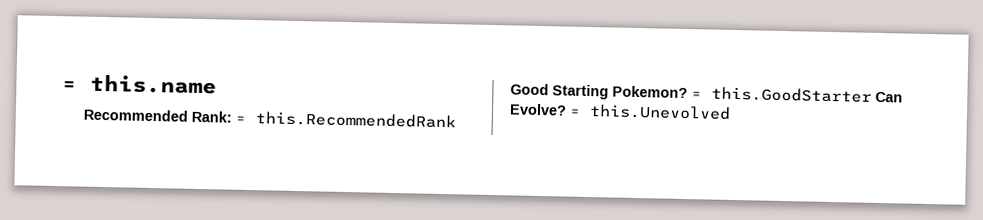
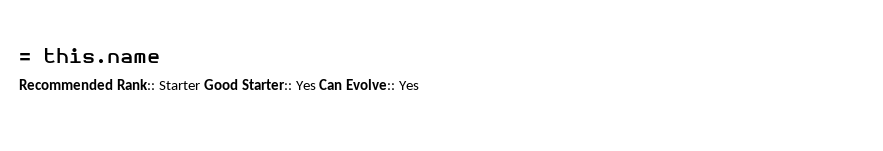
- Recommended Rank: = this.RecommendedRank Good Starting Pokemon? = this.GoodStarter Can Evolve? = this.Unevolved
+ Recommended Rank:: Starter Good Starter:: Yes Can Evolve:: Yes

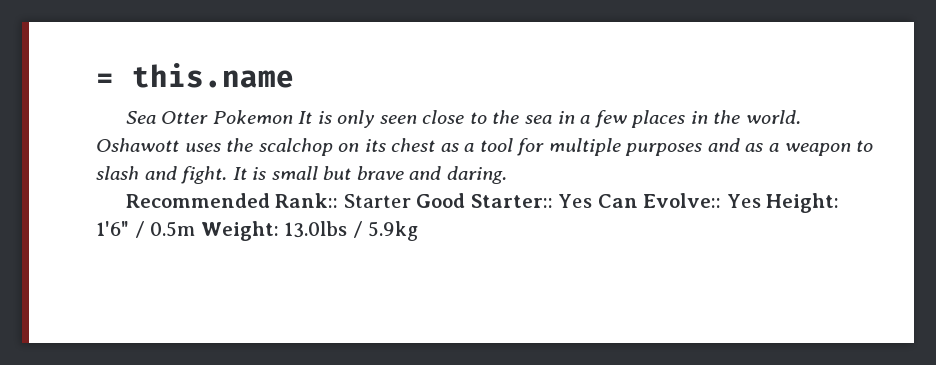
+ Sea Otter Pokemon It is only seen close to the sea in a few places in the world. Oshawott uses the scalchop on its chest as a tool for multiple purposes and as a weapon to slash and fight. It is small but brave and daring.
- Recommended Rank:: Starter Good Starter:: Yes Can Evolve:: Yes
+ Recommended Rank:: Starter Good Starter:: Yes Can Evolve:: Yes Height: 1'6" / 0.5m Weight: 13.0lbs / 5.9kg

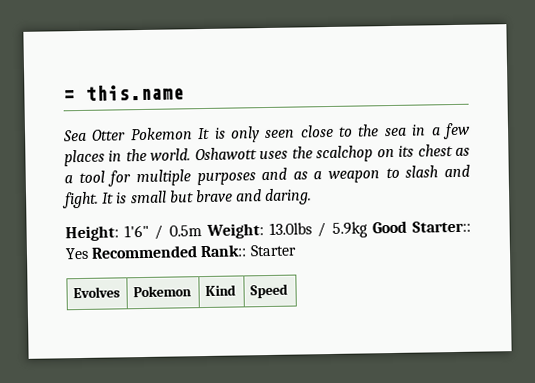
- Recommended Rank:: Starter Good Starter:: Yes Can Evolve:: Yes Height: 1'6" / 0.5m Weight: 13.0lbs / 5.9kg
+ Height: 1'6" / 0.5m Weight: 13.0lbs / 5.9kg Good Starter:: Yes Recommended Rank:: Starter
+ Evolves | Pokemon | Kind | Speed

